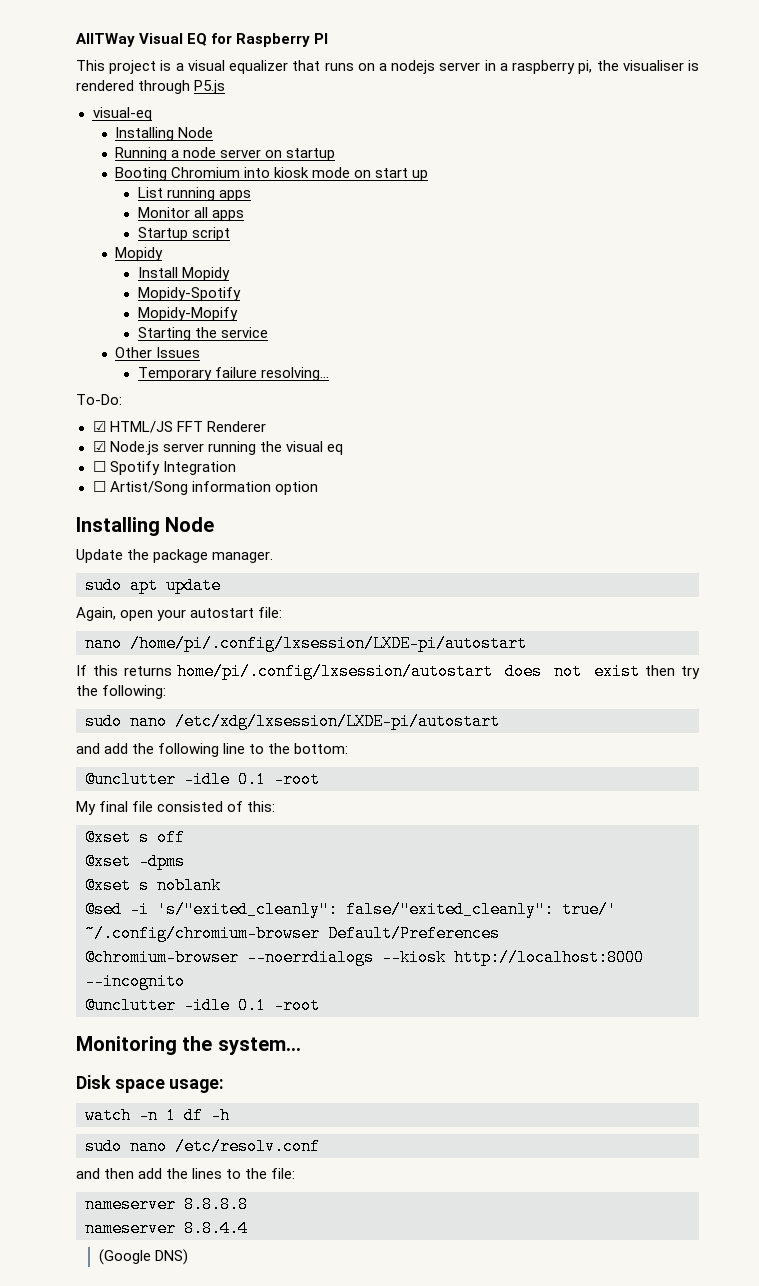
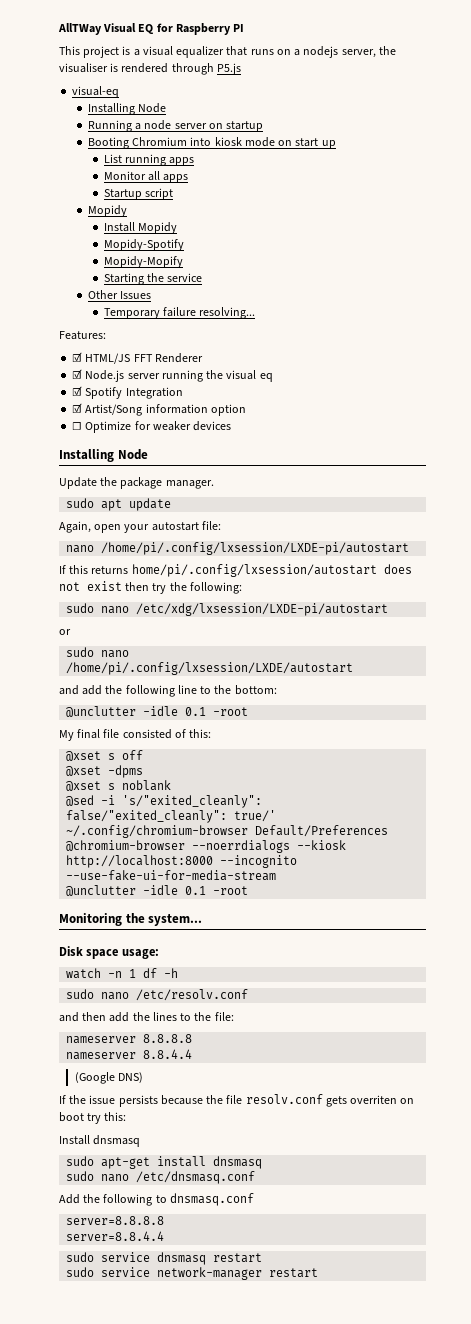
- This project is a visual equalizer that runs on a nodejs server in a raspberry pi, the visualiser is rendered through P5.js
+ This project is a visual equalizer that runs on a nodejs server, the visualiser is rendered through P5.js
- To-Do:
+ Features:
- ☐ Spotify Integration
+ ☑ Spotify Integration
- ☐ Artist/Song information option
+ ☑ Artist/Song information option
+ ☐ Optimize for weaker devices
+ or
+ sudo nano /home/pi/.config/lxsession/LXDE/autostart
- @chromium-browser --noerrdialogs --kiosk http://localhost:8000 --incognito
+ @chromium-browser --noerrdialogs --kiosk http://localhost:8000 --incognito --use-fake-ui-for-media-stream
+ If the issue persists because the file resolv.conf gets overriten on boot try this:
+ Install dnsmasq
+ sudo apt-get install dnsmasq
+ sudo nano /etc/dnsmasq.conf
+ Add the following to dnsmasq.conf
+ server=8.8.8.8
+ server=8.8.4.4
+ sudo service dnsmasq restart
+ sudo service network-manager restart

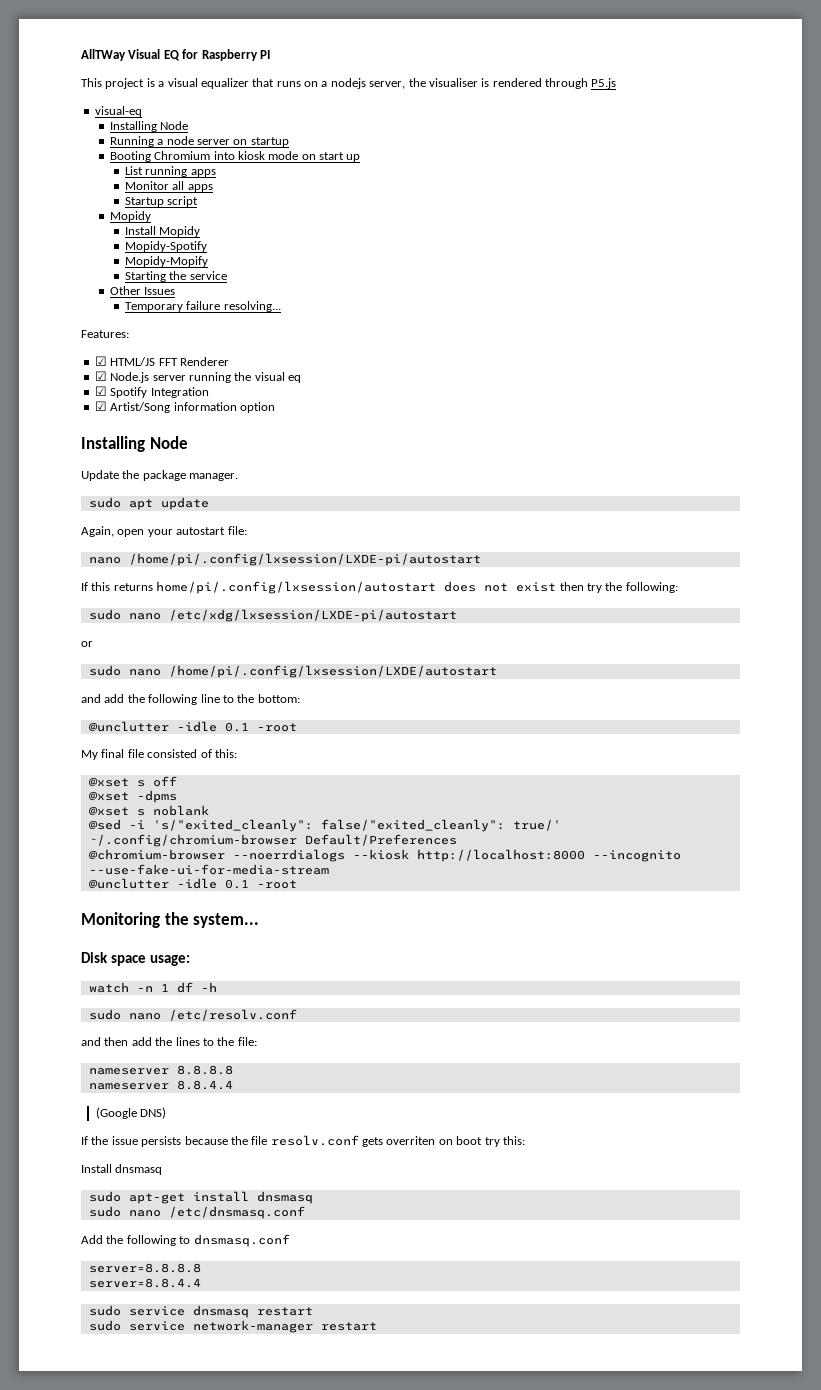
- ☐ Optimize for weaker devices

